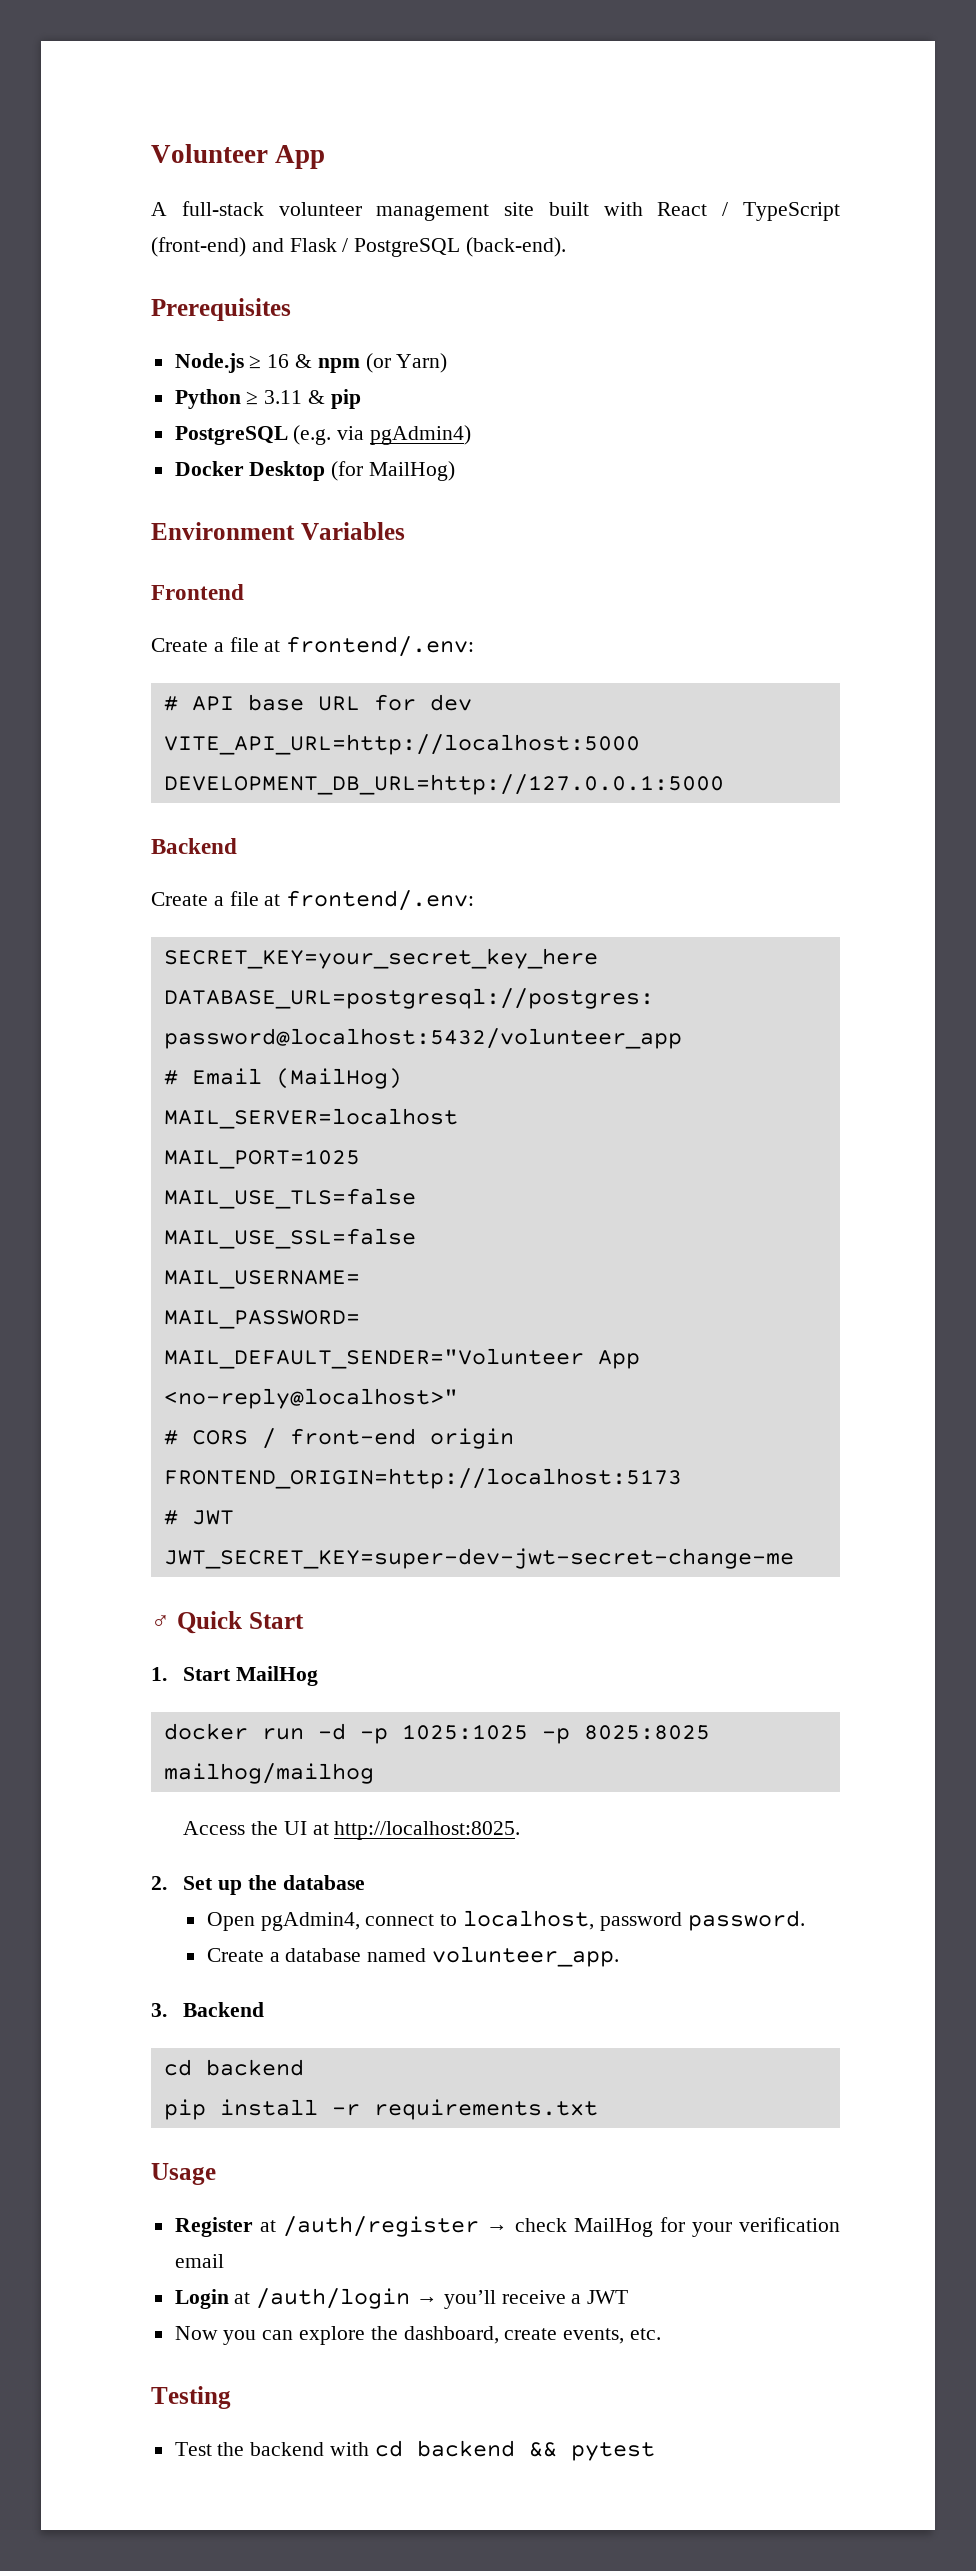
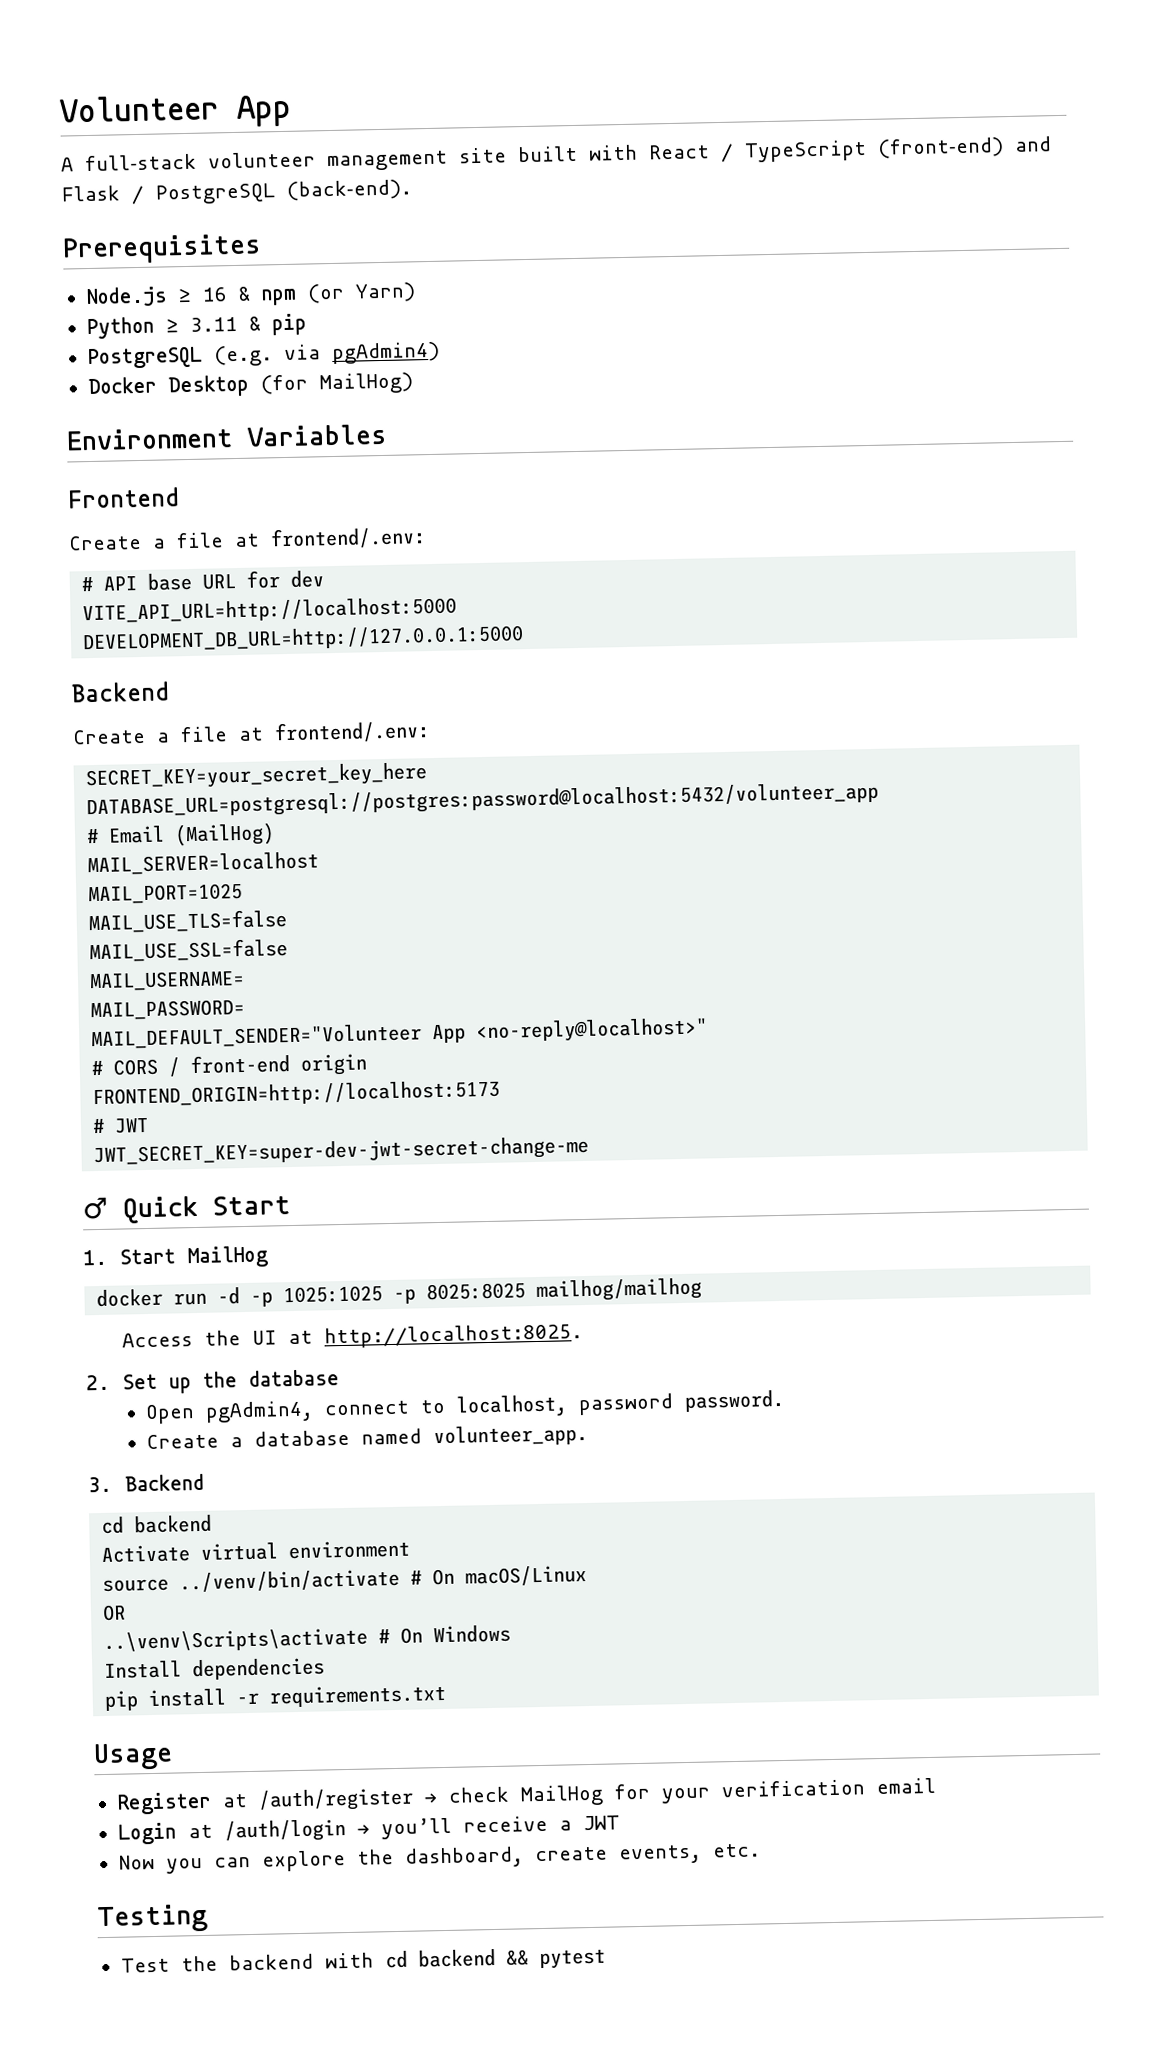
+ Activate virtual environment
+ source ../venv/bin/activate # On macOS/Linux
+ OR
+ ..\venv\Scripts\activate # On Windows
+ Install dependencies

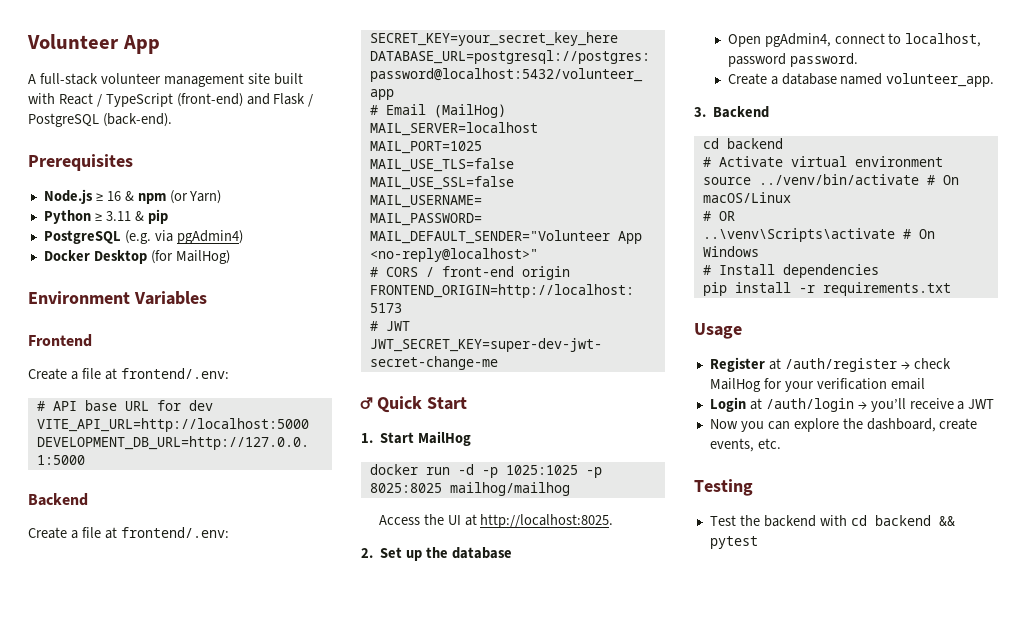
- Activate virtual environment
+ # Activate virtual environment
- OR
+ # OR
- Install dependencies
+ # Install dependencies

